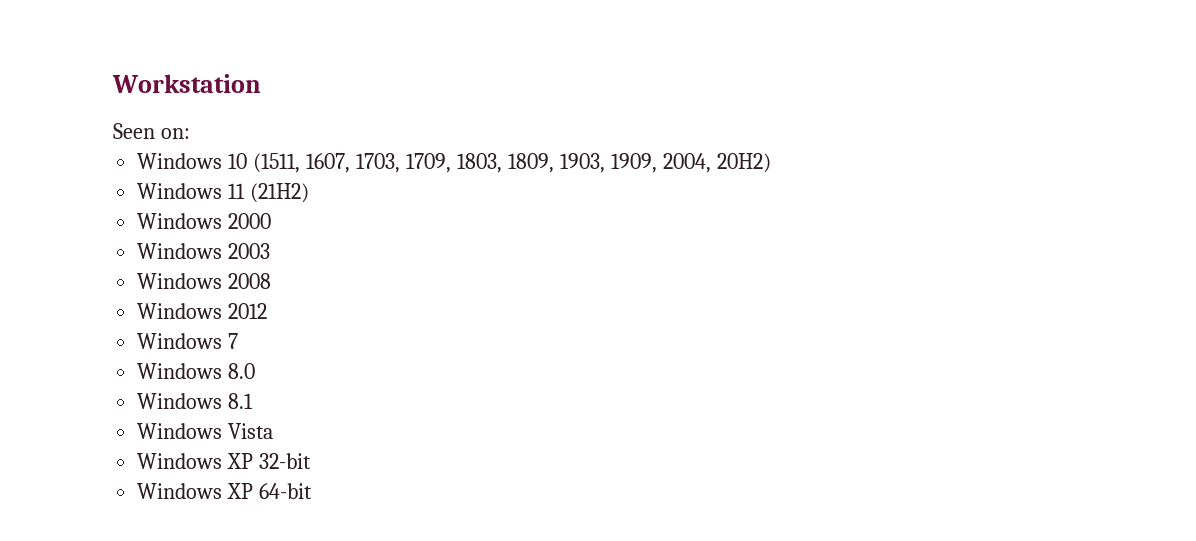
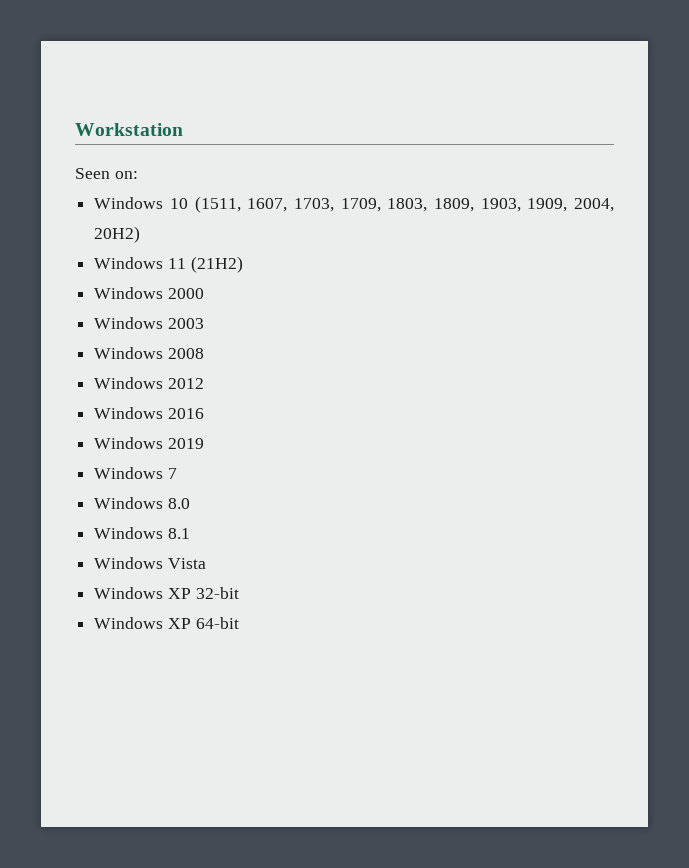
+ Windows 2016
+ Windows 2019

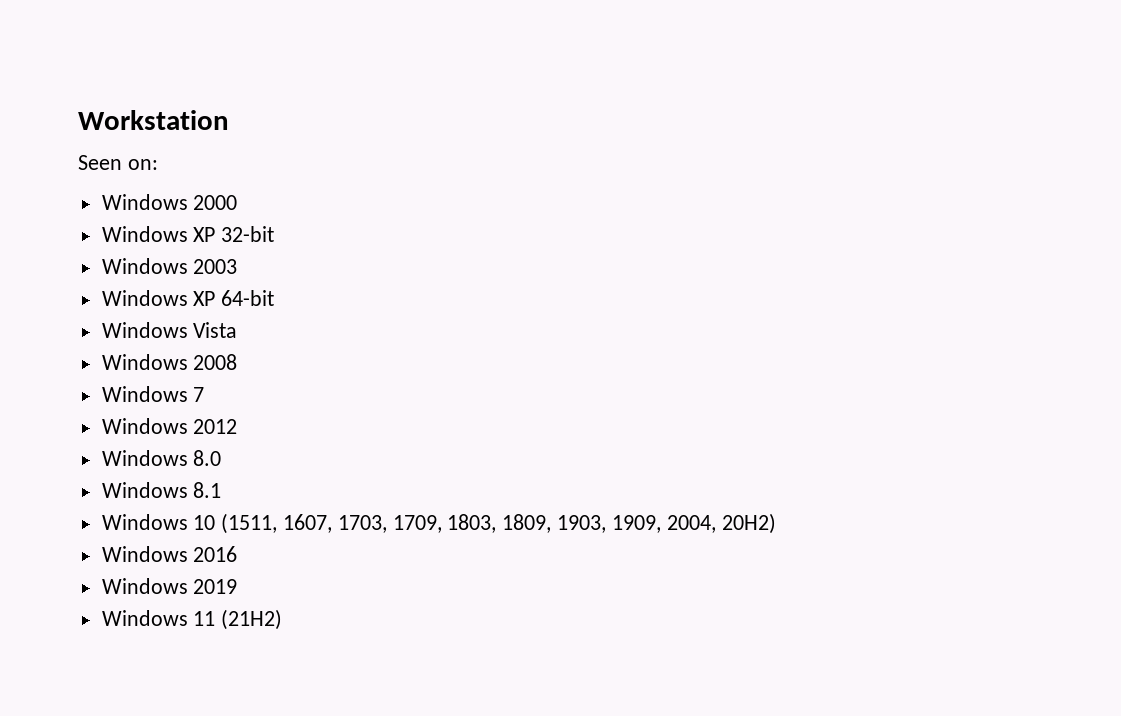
+ Windows 2000
+ Windows XP 32-bit
+ Windows 2003
+ Windows XP 64-bit
+ Windows Vista
+ Windows 2008
+ Windows 7
+ Windows 2012
+ Windows 8.0
+ Windows 8.1
- Windows 11 (21H2)
- Windows 2000
- Windows 2003
- Windows 2008
- Windows 2012
- Windows 7
- Windows 8.0
- Windows 8.1
- Windows Vista
- Windows XP 32-bit
- Windows XP 64-bit
+ Windows 11 (21H2)

